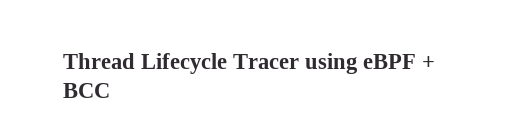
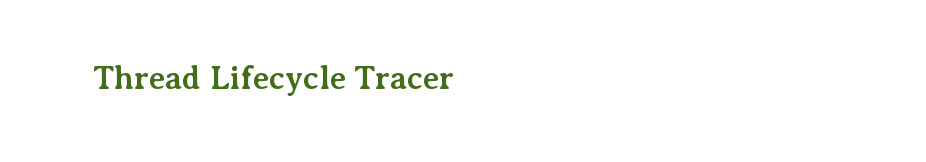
- Thread Lifecycle Tracer using eBPF + BCC
+ Thread Lifecycle Tracer

